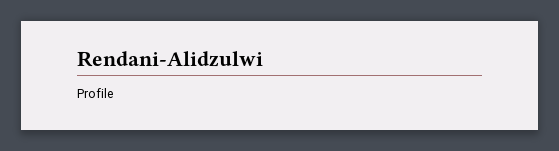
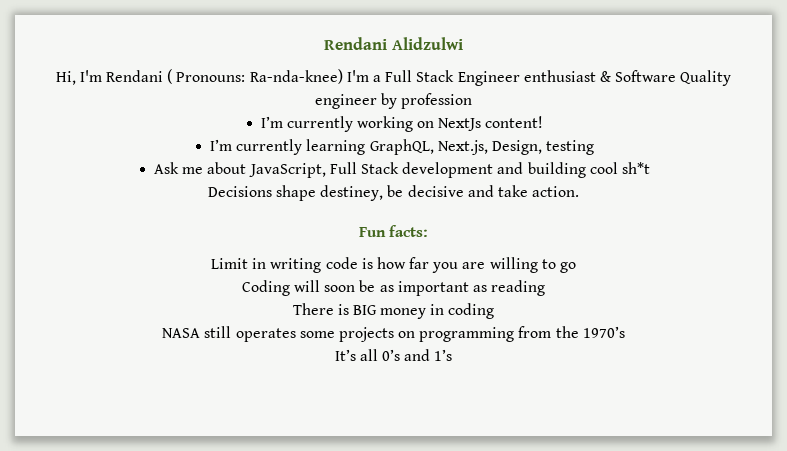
- Rendani-Alidzulwi
- Profile
+ Rendani Alidzulwi
+ Hi, I'm Rendani ( Pronouns: Ra-nda-knee) I'm a Full Stack Engineer enthusiast & Software Quality engineer by profession
+ I’m currently working on NextJs content!
+ I’m currently learning GraphQL, Next.js, Design, testing
+ Ask me about JavaScript, Full Stack development and building cool sh*t
+ Decisions shape destiney, be decisive and take action.
+ Fun facts:
+ Limit in writing code is how far you are willing to go
+ Coding will soon be as important as reading
+ There is BIG money in coding
+ NASA still operates some projects on programming from the 1970’s
+ It’s all 0’s and 1’s

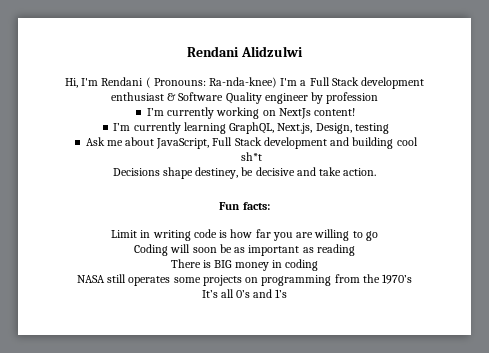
- Hi, I'm Rendani ( Pronouns: Ra-nda-knee) I'm a Full Stack Engineer enthusiast & Software Quality engineer by profession
+ Hi, I'm Rendani ( Pronouns: Ra-nda-knee) I'm a Full Stack development enthusiast & Software Quality engineer by profession

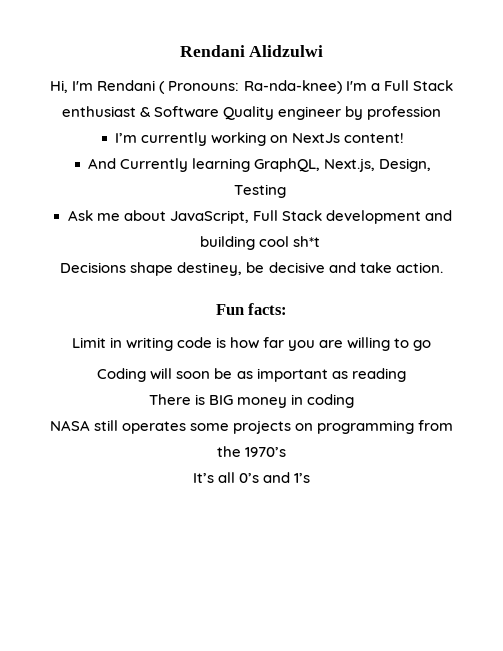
- Hi, I'm Rendani ( Pronouns: Ra-nda-knee) I'm a Full Stack development enthusiast & Software Quality engineer by profession
+ Hi, I'm Rendani ( Pronouns: Ra-nda-knee) I'm a Full Stack enthusiast & Software Quality engineer by profession
- I’m currently learning GraphQL, Next.js, Design, testing
+ And Currently learning GraphQL, Next.js, Design, Testing

